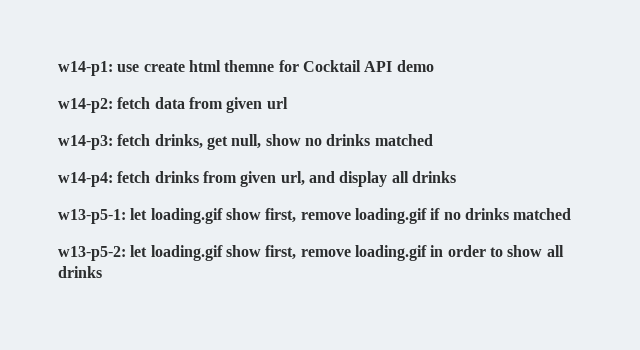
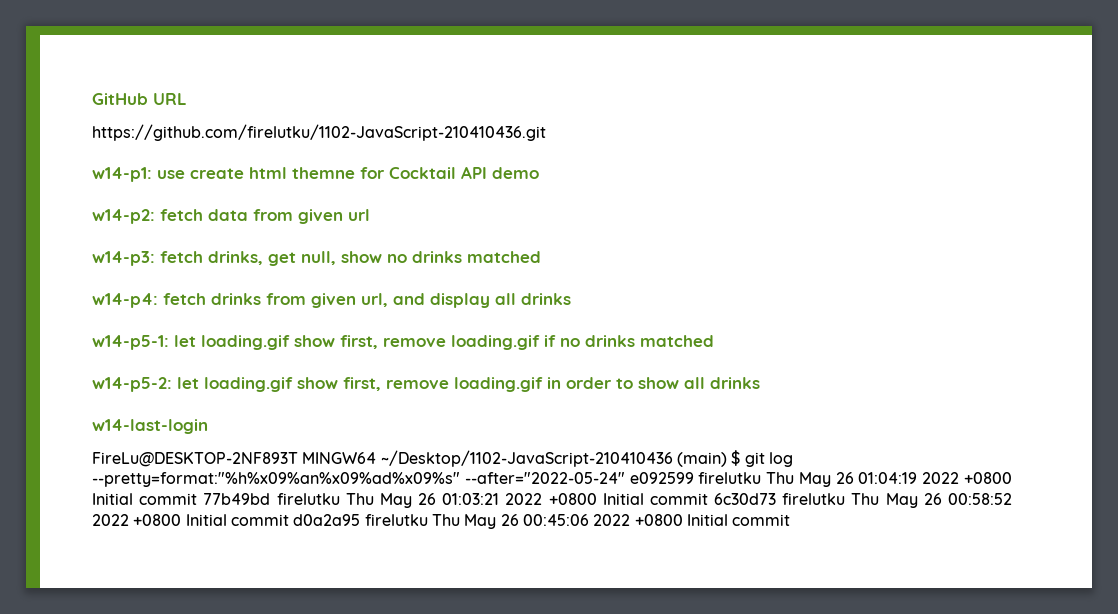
+ GitHub URL
+ https://github.com/firelutku/1102-JavaScript-210410436.git
- w13-p5-1: let loading.gif show first, remove loading.gif if no drinks matched
+ w14-p5-1: let loading.gif show first, remove loading.gif if no drinks matched
- w13-p5-2: let loading.gif show first, remove loading.gif in order to show all drinks
+ w14-p5-2: let loading.gif show first, remove loading.gif in order to show all drinks
+ w14-last-login
+ FireLu@DESKTOP-2NF893T MINGW64 ~/Desktop/1102-JavaScript-210410436 (main) $ git log --pretty=format:"%h%x09%an%x09%ad%x09%s" --after="2022-05-24" e092599 firelutku Thu May 26 01:04:19 2022 +0800 Initial commit 77b49bd firelutku Thu May 26 01:03:21 2022 +0800 Initial commit 6c30d73 firelutku Thu May 26 00:58:52 2022 +0800 Initial commit d0a2a95 firelutku Thu May 26 00:45:06 2022 +0800 Initial commit

